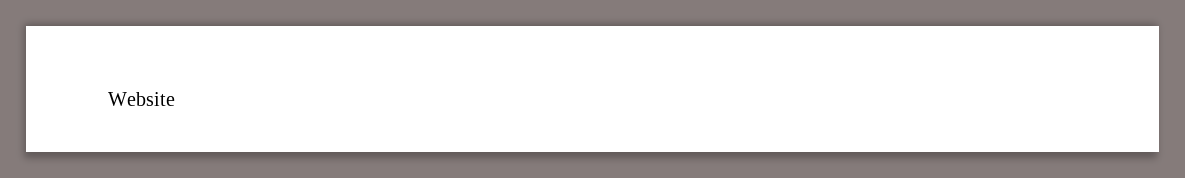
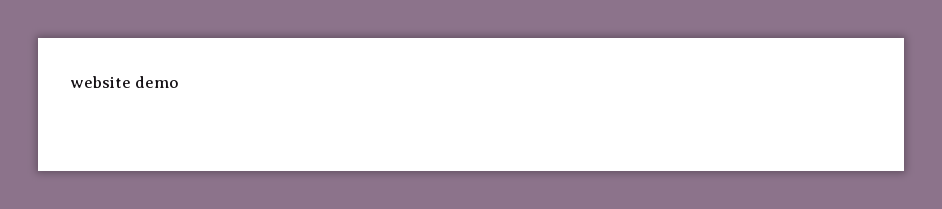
- Website
+ website demo

